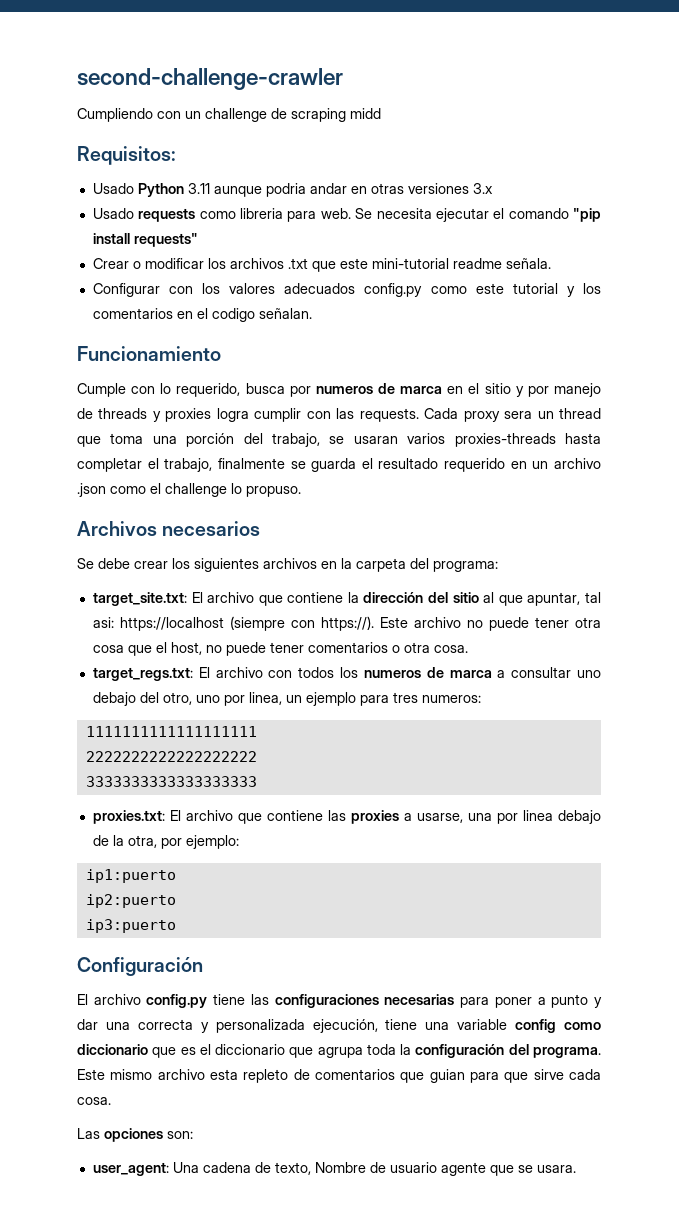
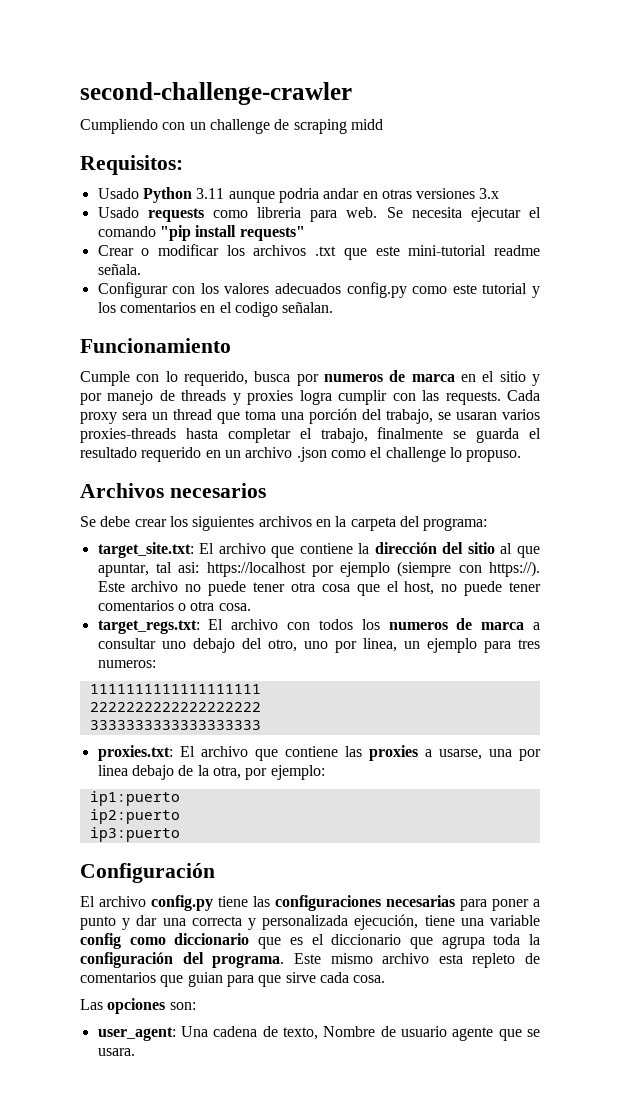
- target_site.txt: El archivo que contiene la dirección del sitio al que apuntar, tal asi: https://localhost (siempre con https://).
+ target_site.txt: El archivo que contiene la dirección del sitio al que apuntar, tal asi: https://localhost por ejemplo (siempre con https://).

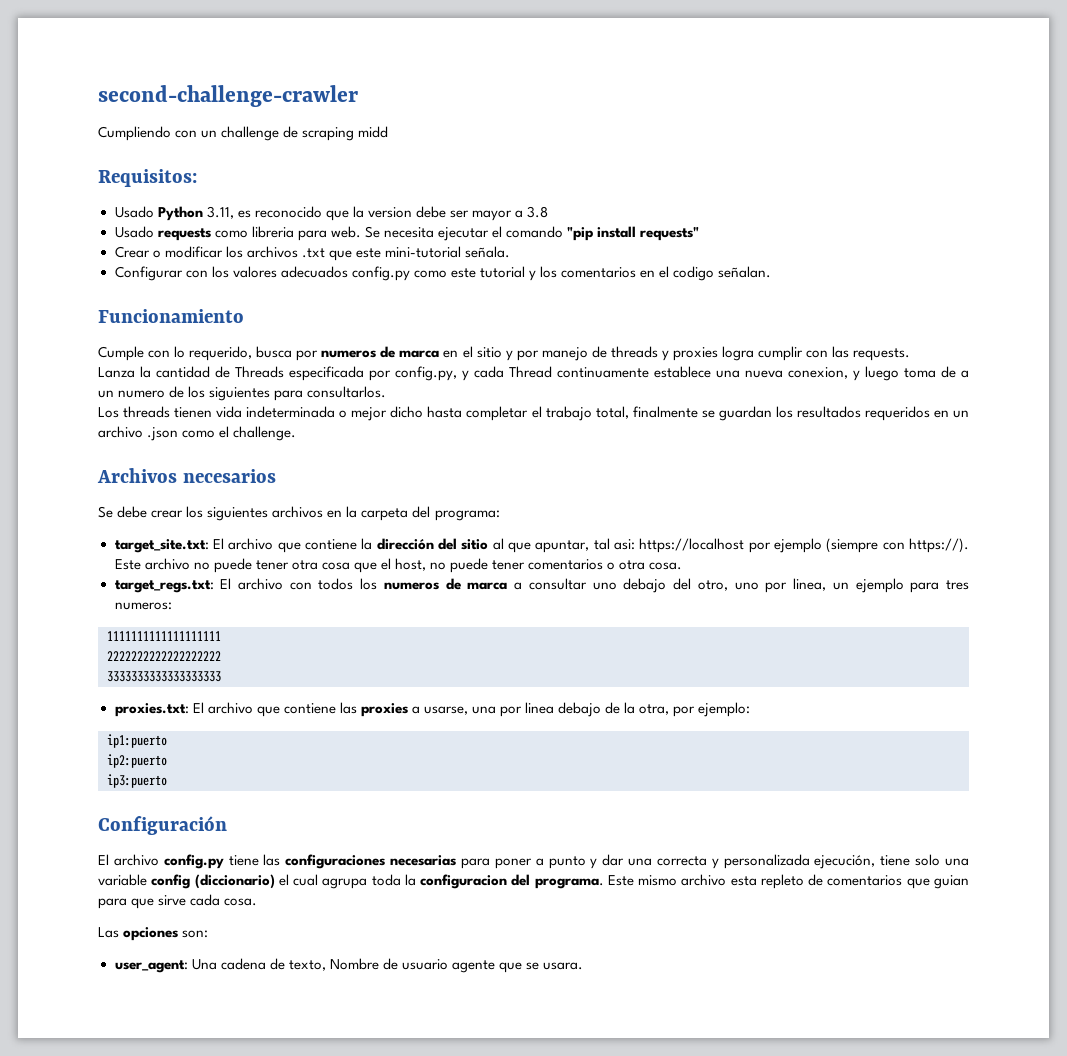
- Usado Python 3.11 aunque podria andar en otras versiones 3.x
+ Usado Python 3.11, es reconocido que la version debe ser mayor a 3.8
- Crear o modificar los archivos .txt que este mini-tutorial readme señala.
+ Crear o modificar los archivos .txt que este mini-tutorial señala.
- Cumple con lo requerido, busca por numeros de marca en el sitio y por manejo de threads y proxies logra cumplir con las requests. Cada proxy sera un thread que toma una porción del trabajo, se usaran varios proxies-threads hasta completar el trabajo, finalmente se guarda el resultado requerido en un archivo .json como el challenge lo propuso.
+ Cumple con lo requerido, busca por numeros de marca en el sitio y por manejo de threads y proxies logra cumplir con las requests.
+ Lanza la cantidad de Threads especificada por config.py, y cada Thread continuamente establece una nueva conexion, y luego toma de a un numero de los siguientes para consultarlos.
+ Los threads tienen vida indeterminada o mejor dicho hasta completar el trabajo total, finalmente se guardan los resultados requeridos en un archivo .json como el challenge.
- El archivo config.py tiene las configuraciones necesarias para poner a punto y dar una correcta y personalizada ejecución, tiene una variable config como diccionario que es el diccionario que agrupa toda la configuración del programa.
+ El archivo config.py tiene las configuraciones necesarias para poner a punto y dar una correcta y personalizada ejecución, tiene solo una variable config (diccionario) el cual agrupa toda la configuracion del programa.

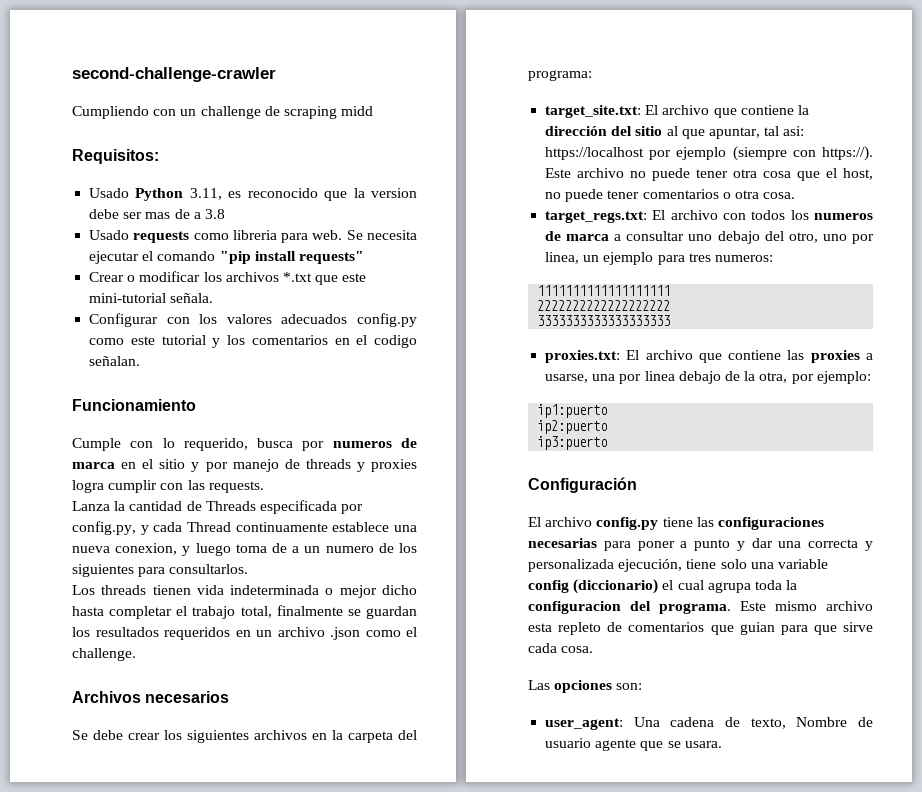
- Usado Python 3.11, es reconocido que la version debe ser mayor a 3.8
+ Usado Python 3.11, es reconocido que la version debe ser mas de a 3.8
- Crear o modificar los archivos .txt que este mini-tutorial señala.
+ Crear o modificar los archivos *.txt que este mini-tutorial señala.

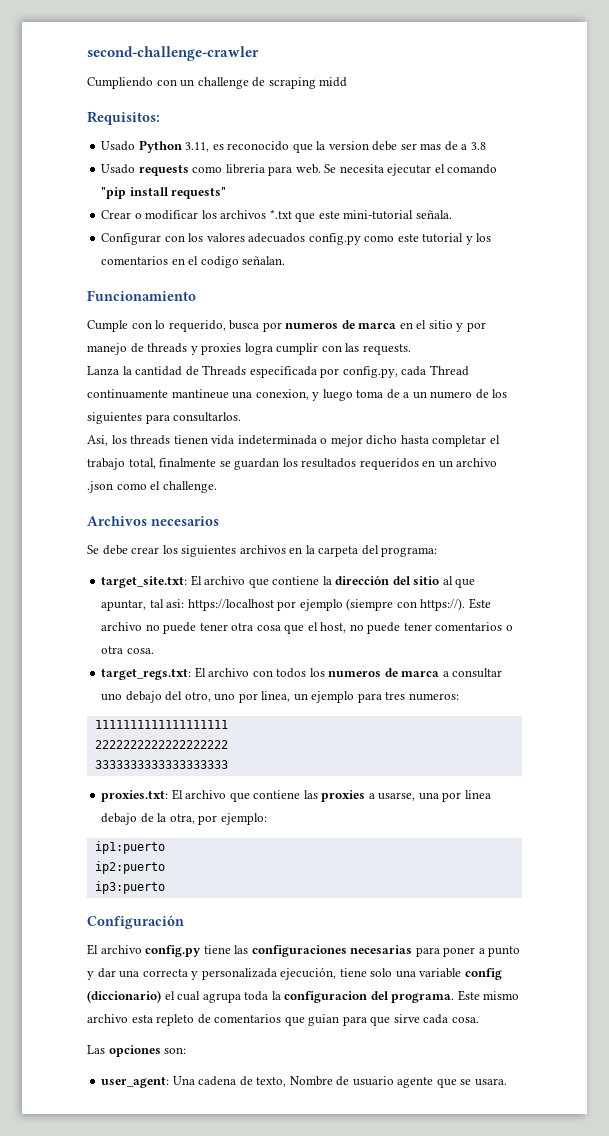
- Lanza la cantidad de Threads especificada por config.py, y cada Thread continuamente establece una nueva conexion, y luego toma de a un numero de los siguientes para consultarlos.
+ Lanza la cantidad de Threads especificada por config.py, cada Thread continuamente mantineue una conexion, y luego toma de a un numero de los siguientes para consultarlos.
- Los threads tienen vida indeterminada o mejor dicho hasta completar el trabajo total, finalmente se guardan los resultados requeridos en un archivo .json como el challenge.
+ Asi, los threads tienen vida indeterminada o mejor dicho hasta completar el trabajo total, finalmente se guardan los resultados requeridos en un archivo .json como el challenge.

